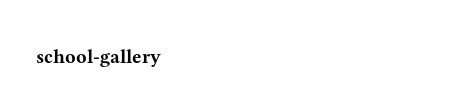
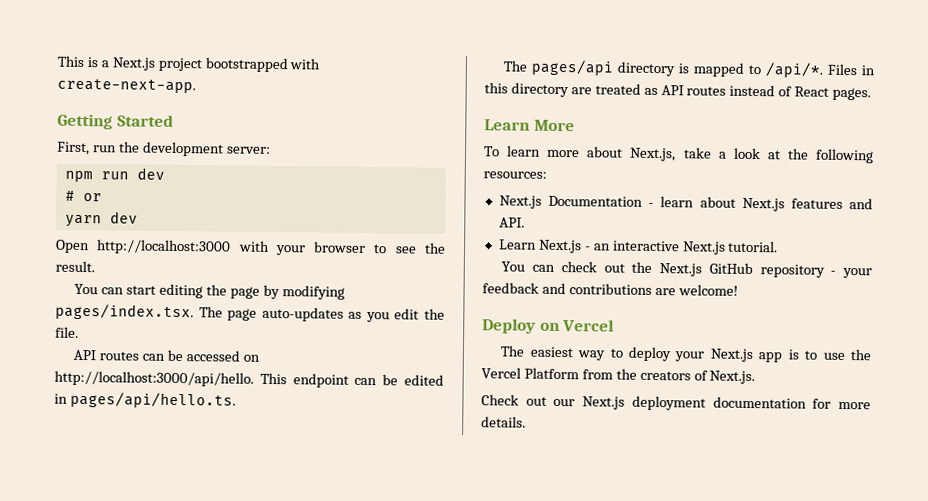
- school-gallery
+ This is a Next.js project bootstrapped with create-next-app.
+ Getting Started
+ First, run the development server:
+ npm run dev
+ # or
+ yarn dev
+ Open http://localhost:3000 with your browser to see the result.
+ You can start editing the page by modifying pages/index.tsx. The page auto-updates as you edit the file.
+ API routes can be accessed on http://localhost:3000/api/hello. This endpoint can be edited in pages/api/hello.ts.
+ The pages/api directory is mapped to /api/*. Files in this directory are treated as API routes instead of React pages.
+ Learn More
+ To learn more about Next.js, take a look at the following resources:
+ Next.js Documentation - learn about Next.js features and API.
+ Learn Next.js - an interactive Next.js tutorial.
+ You can check out the Next.js GitHub repository - your feedback and contributions are welcome!
+ Deploy on Vercel
+ The easiest way to deploy your Next.js app is to use the Vercel Platform from the creators of Next.js.
+ Check out our Next.js deployment documentation for more details.

